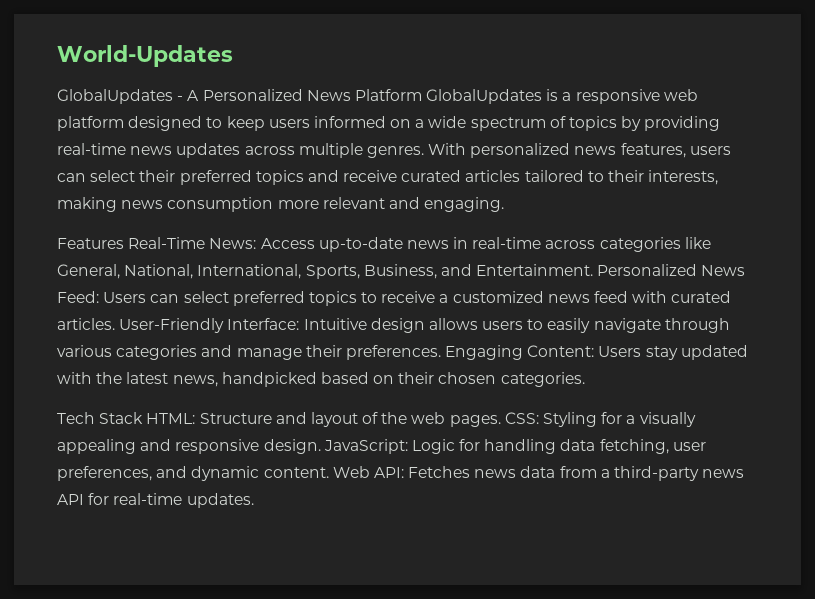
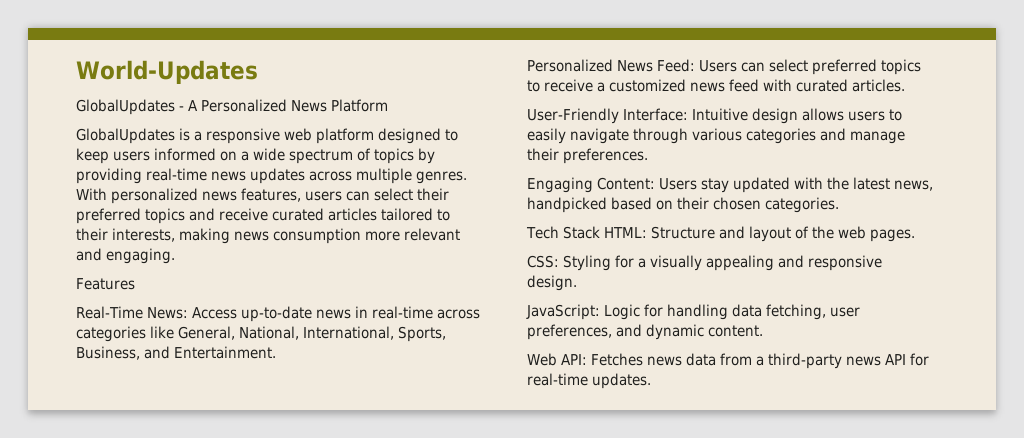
- GlobalUpdates - A Personalized News Platform GlobalUpdates is a responsive web platform designed to keep users informed on a wide spectrum of topics by providing real-time news updates across multiple genres.
+ GlobalUpdates - A Personalized News Platform
+ GlobalUpdates is a responsive web platform designed to keep users informed on a wide spectrum of topics by providing real-time news updates across multiple genres.
- Features Real-Time News:
+ Features
+ Real-Time News:
- Access up-to-date news in real-time across categories like General, National, International, Sports, Business, and Entertainment. Personalized News Feed:
+ Access up-to-date news in real-time across categories like General, National, International, Sports, Business, and Entertainment.
+ Personalized News Feed:
- Users can select preferred topics to receive a customized news feed with curated articles. User-Friendly Interface:
+ Users can select preferred topics to receive a customized news feed with curated articles.
+ User-Friendly Interface:
- Intuitive design allows users to easily navigate through various categories and manage their preferences. Engaging Content:
+ Intuitive design allows users to easily navigate through various categories and manage their preferences.
+ Engaging Content:
- Tech Stack HTML: Structure and layout of the web pages. CSS: Styling for a visually appealing and responsive design. JavaScript: Logic for handling data fetching, user preferences, and dynamic content. Web API: Fetches news data from a third-party news API for real-time updates.
+ Tech Stack HTML: Structure and layout of the web pages.
+ CSS: Styling for a visually appealing and responsive design.
+ JavaScript: Logic for handling data fetching, user preferences, and dynamic content.
+ Web API: Fetches news data from a third-party news API for real-time updates.

